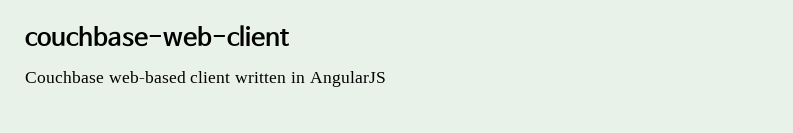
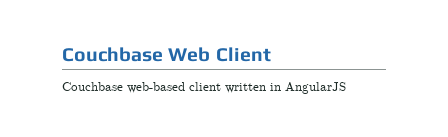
- couchbase-web-client
+ Couchbase Web Client

